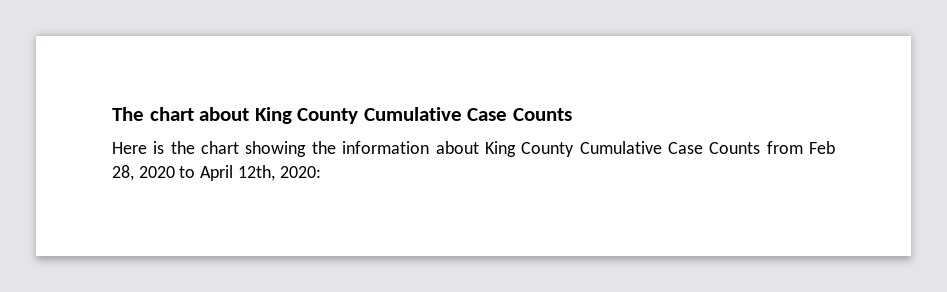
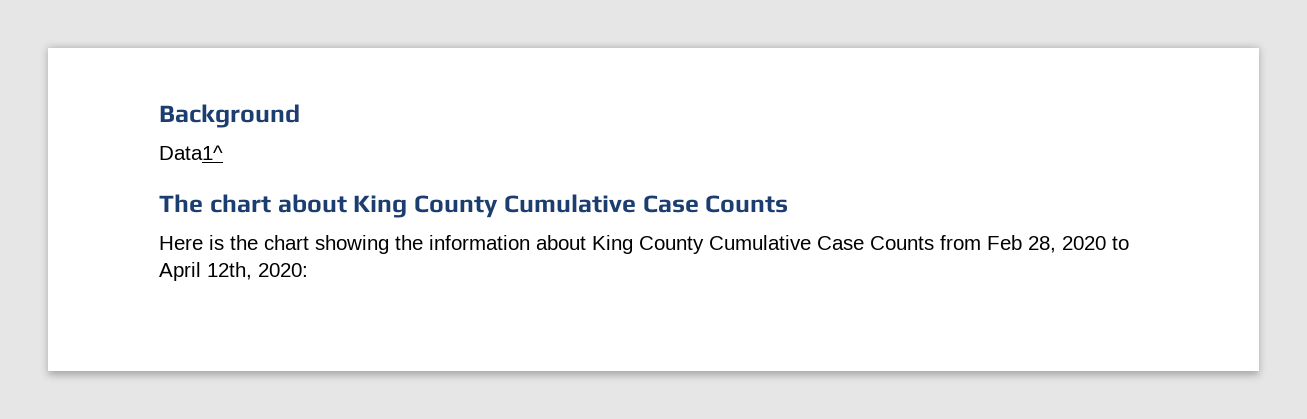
+ Background
+ Data1^

